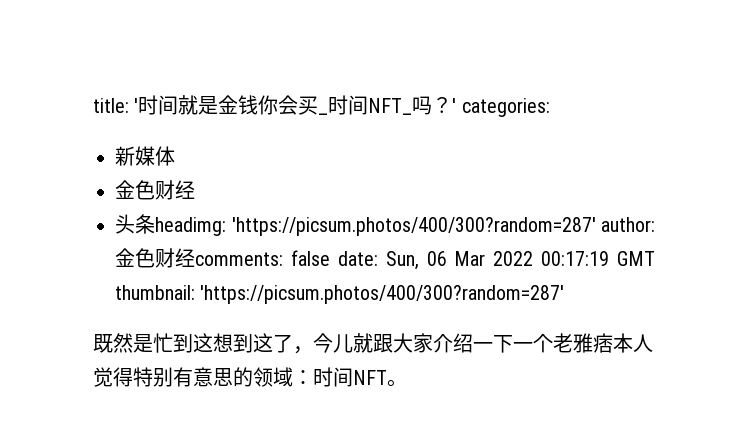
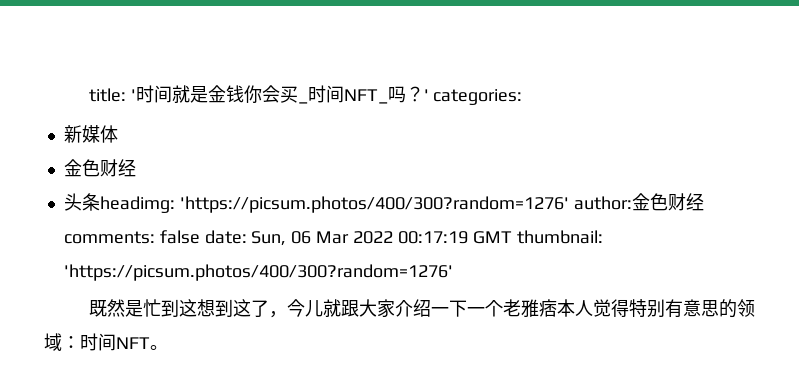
- 头条headimg: 'https://picsum.photos/400/300?random=287' author:金色财经comments: false date: Sun, 06 Mar 2022 00:17:19 GMT thumbnail: 'https://picsum.photos/400/300?random=287'
+ 头条headimg: 'https://picsum.photos/400/300?random=1276' author:金色财经comments: false date: Sun, 06 Mar 2022 00:17:19 GMT thumbnail: 'https://picsum.photos/400/300?random=1276'

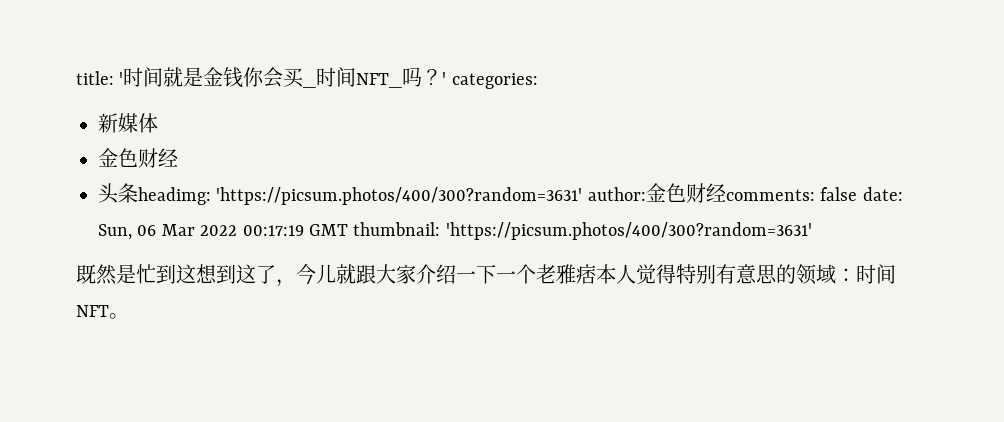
- 头条headimg: 'https://picsum.photos/400/300?random=1276' author:金色财经comments: false date: Sun, 06 Mar 2022 00:17:19 GMT thumbnail: 'https://picsum.photos/400/300?random=1276'
+ 头条headimg: 'https://picsum.photos/400/300?random=3631' author:金色财经comments: false date: Sun, 06 Mar 2022 00:17:19 GMT thumbnail: 'https://picsum.photos/400/300?random=3631'

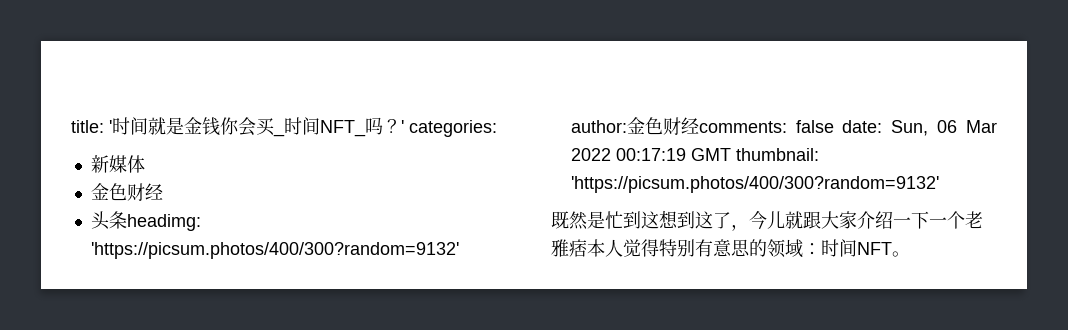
- 头条headimg: 'https://picsum.photos/400/300?random=3631' author:金色财经comments: false date: Sun, 06 Mar 2022 00:17:19 GMT thumbnail: 'https://picsum.photos/400/300?random=3631'
+ 头条headimg: 'https://picsum.photos/400/300?random=9132' author:金色财经comments: false date: Sun, 06 Mar 2022 00:17:19 GMT thumbnail: 'https://picsum.photos/400/300?random=9132'

